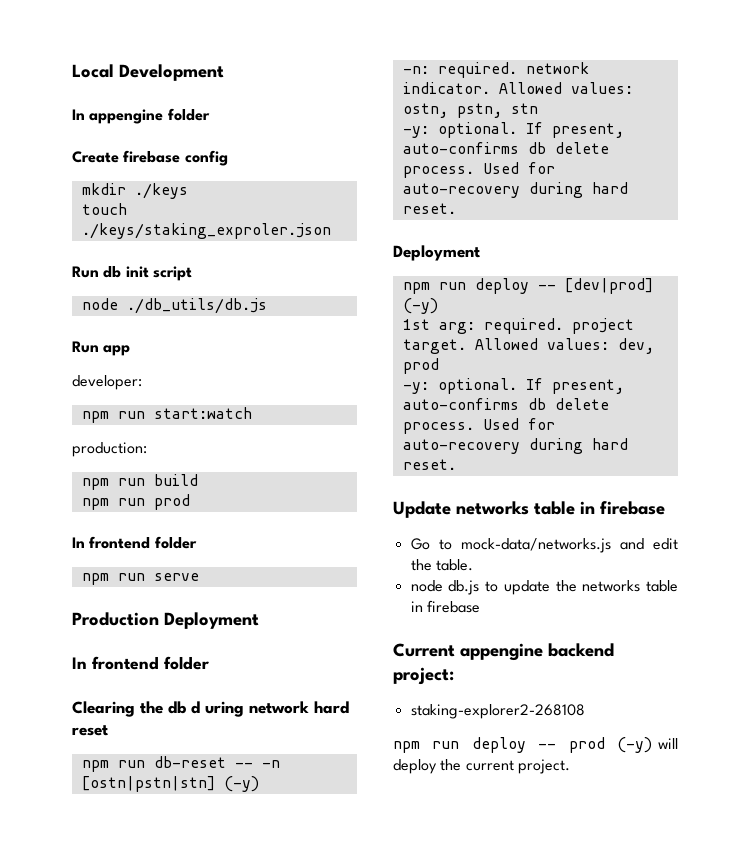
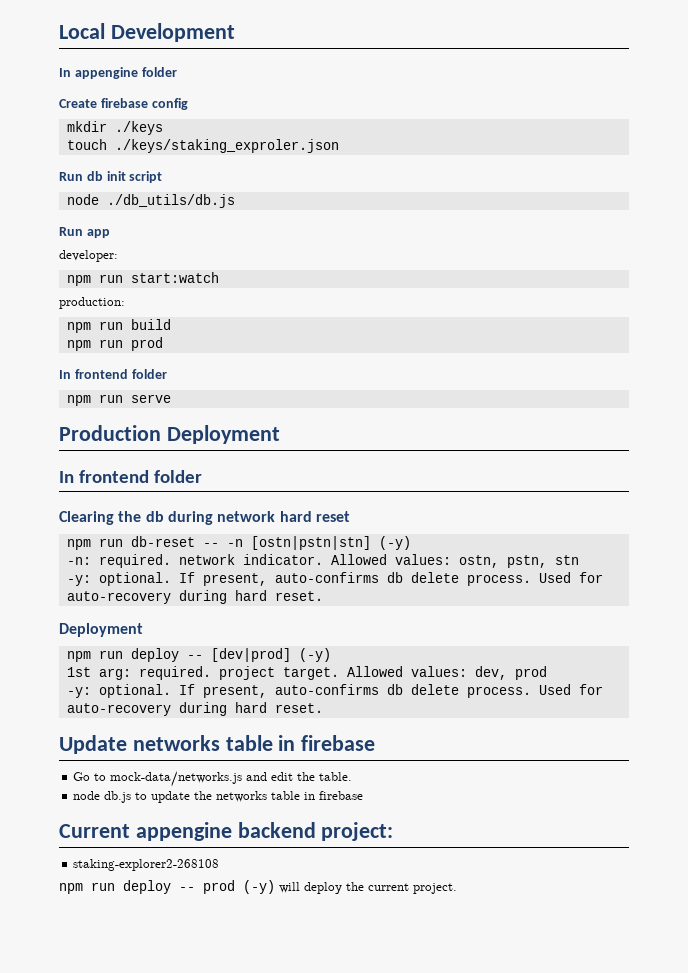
- Clearing the db d uring network hard reset
+ Clearing the db during network hard reset

